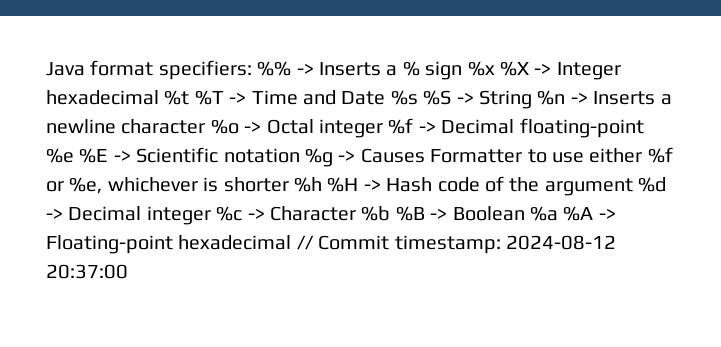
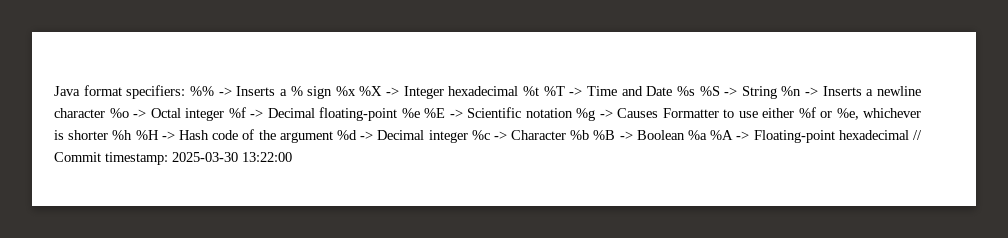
- 2024-08-12 20:37:00
+ 2025-03-30 13:22:00

